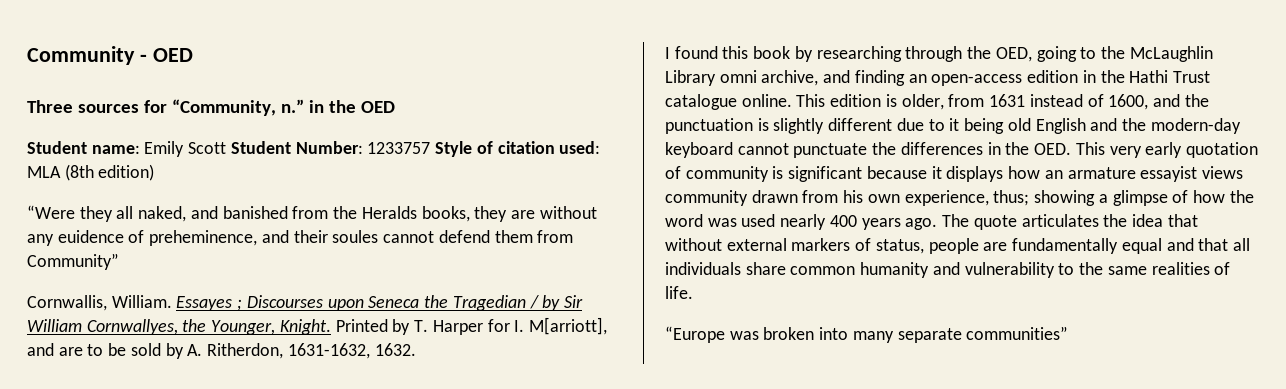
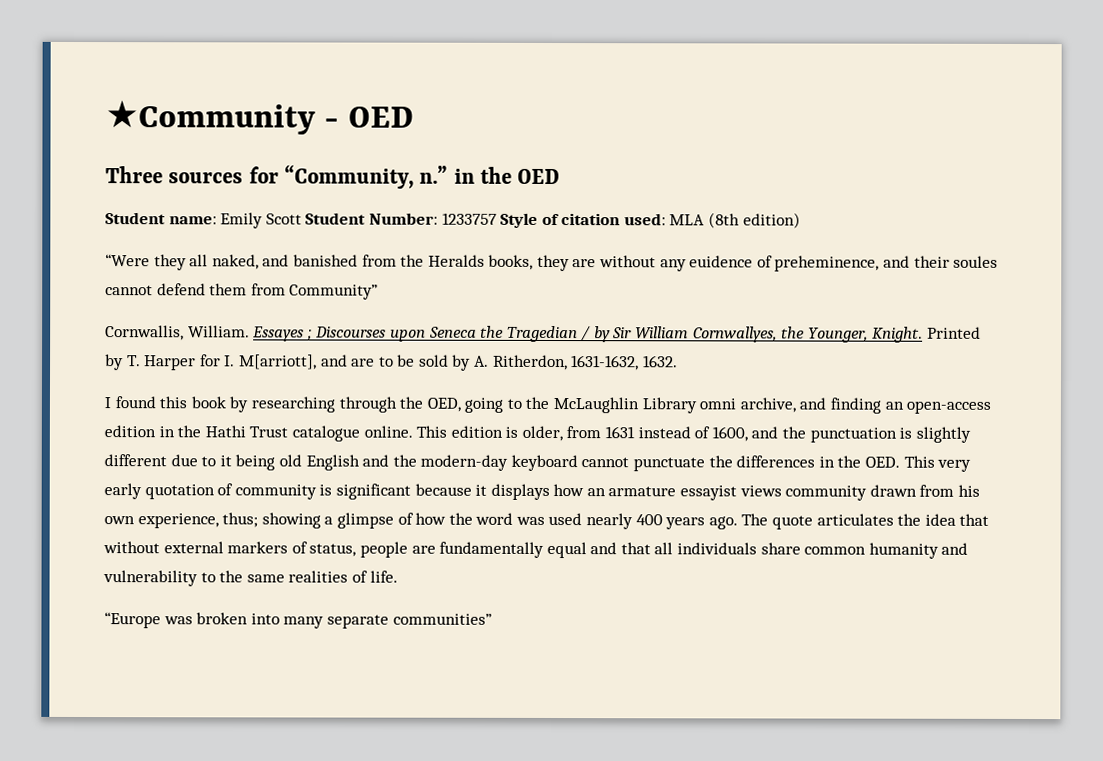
- Community - OED
+ ★Community - OED

